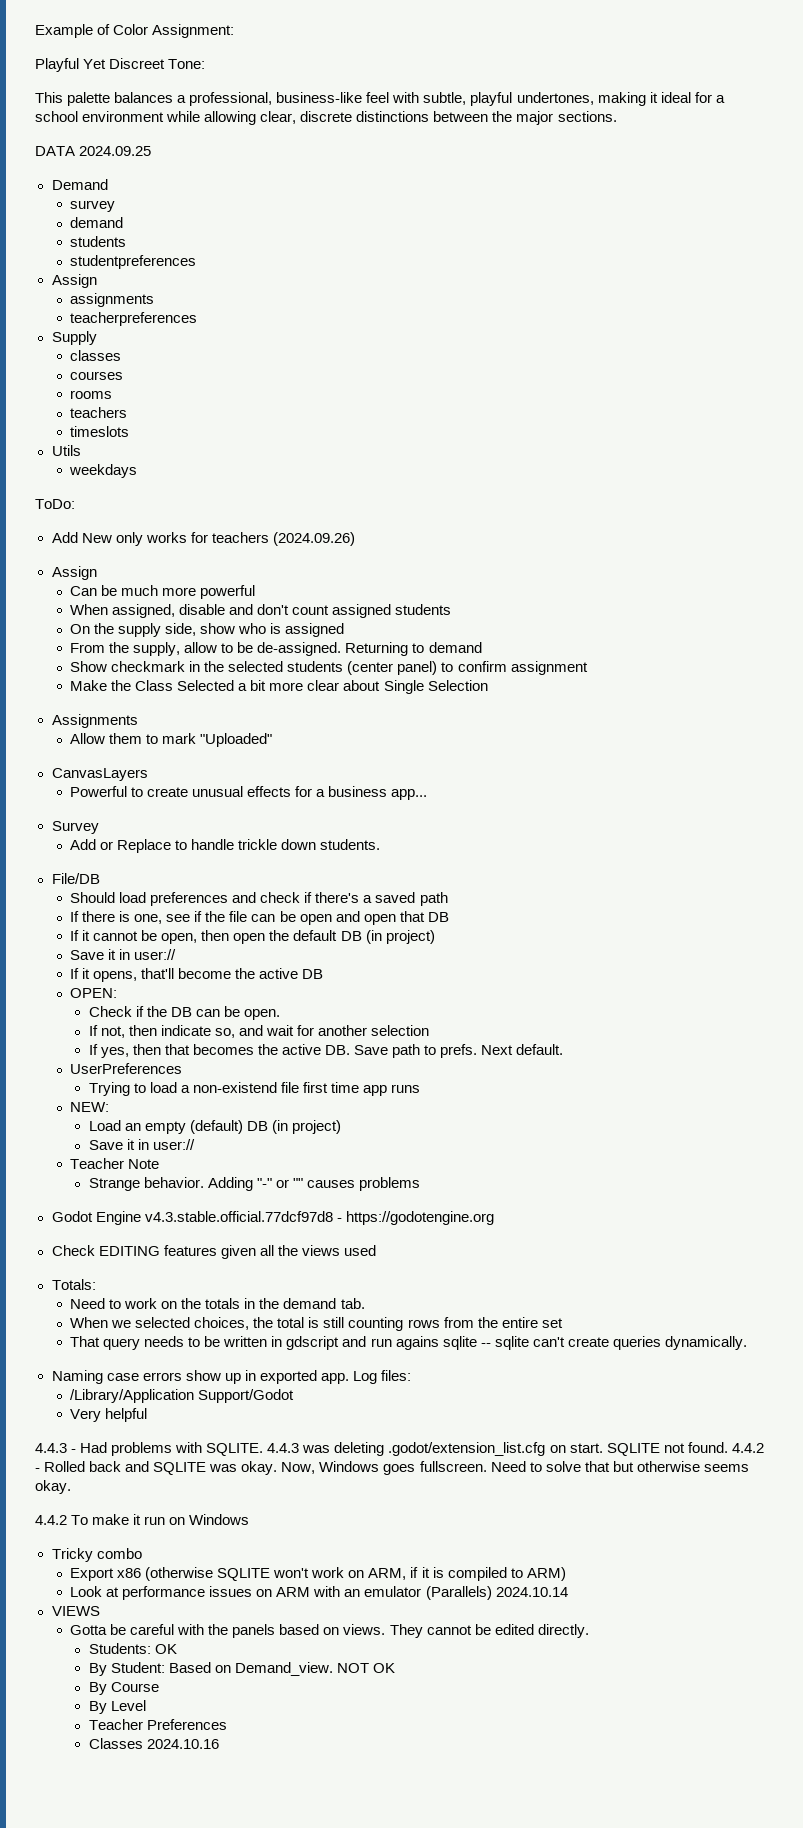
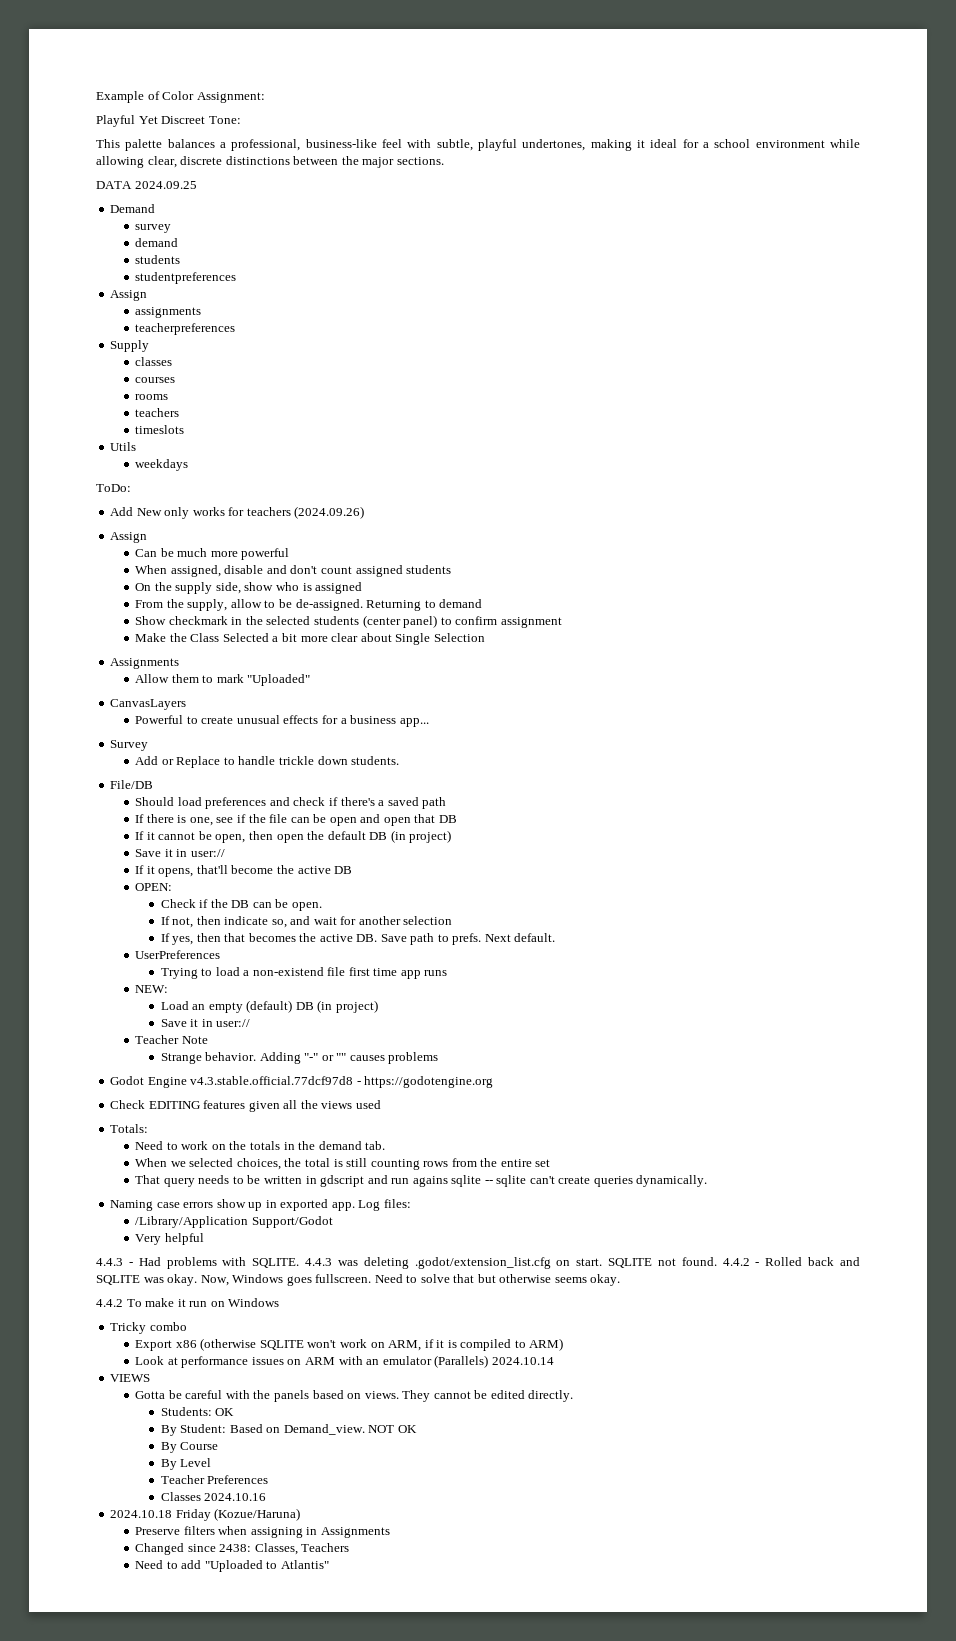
+ 2024.10.18 Friday (Kozue/Haruna)
+ Preserve filters when assigning in Assignments
+ Changed since 2438: Classes, Teachers
+ Need to add "Uploaded to Atlantis"

